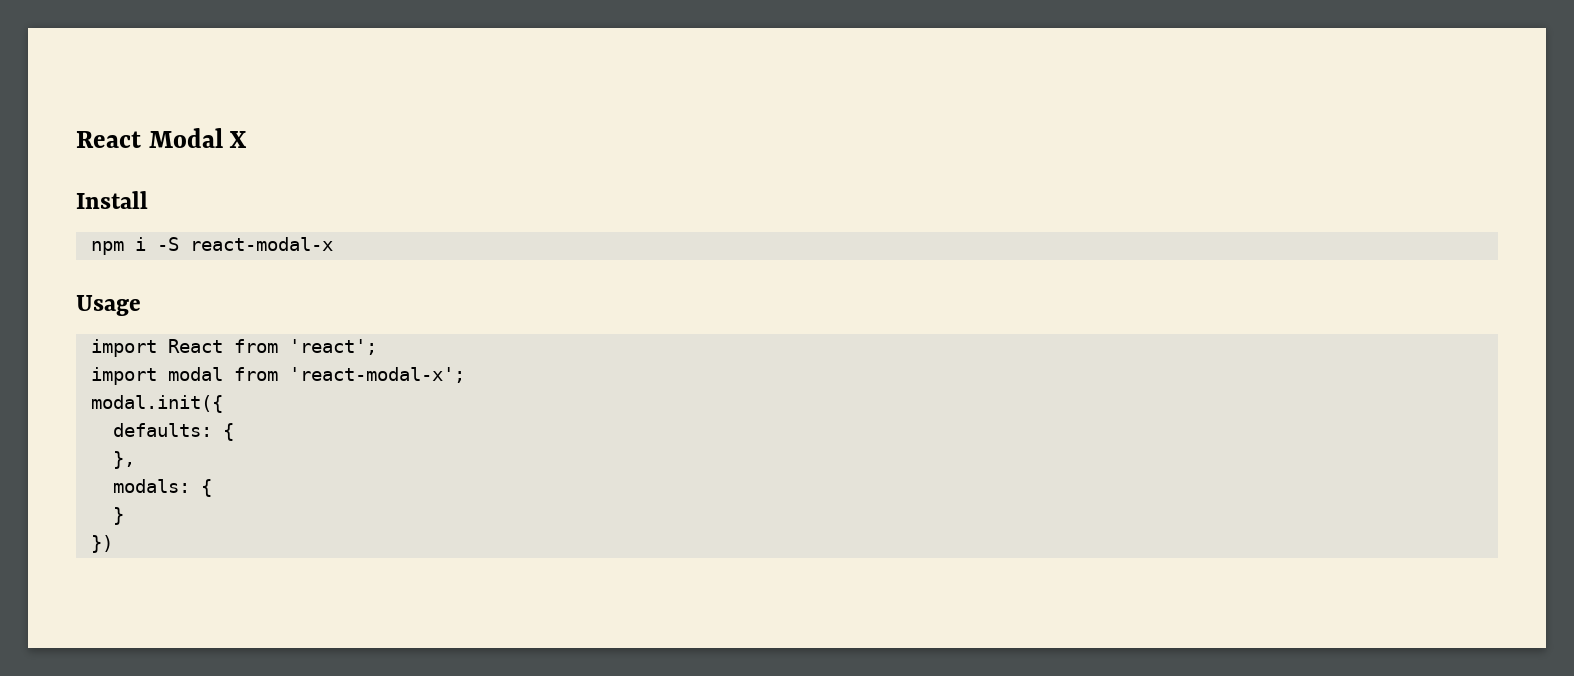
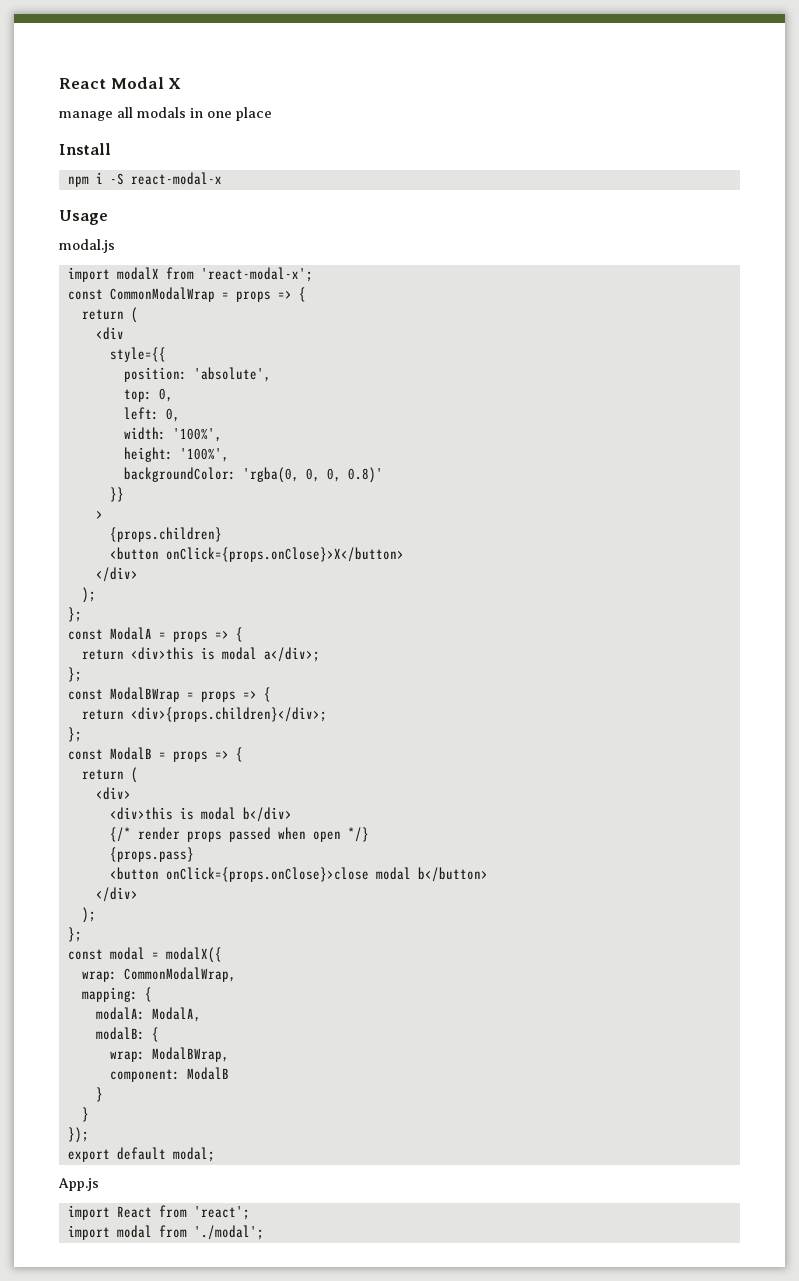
+ manage all modals in one place
+ modal.js
+ import modalX from 'react-modal-x';
+ const CommonModalWrap = props => {
+ return (
+ <div
+ style={{
+ position: 'absolute',
+ top: 0,
+ left: 0,
+ width: '100%',
+ height: '100%',
+ backgroundColor: 'rgba(0, 0, 0, 0.8)'
+ }}
+ >
+ {props.children}
+ <button onClick={props.onClose}>X</button>
+ </div>
+ );
+ };
+ const ModalA = props => {
+ return <div>this is modal a</div>;
+ };
+ const ModalBWrap = props => {
+ return <div>{props.children}</div>;
+ };
+ const ModalB = props => {
+ return (
+ <div>
+ <div>this is modal b</div>
+ {/* render props passed when open */}
+ {props.pass}
+ <button onClick={props.onClose}>close modal b</button>
+ </div>
+ );
+ };
+ const modal = modalX({
+ wrap: CommonModalWrap,
+ mapping: {
+ modalA: ModalA,
+ modalB: {
+ wrap: ModalBWrap,
+ component: ModalB
+ }
+ }
+ });
+ export default modal;
+ App.js
- import modal from 'react-modal-x';
- modal.init({
- defaults: {
- },
- modals: {
- }
- })
+ import modal from './modal';

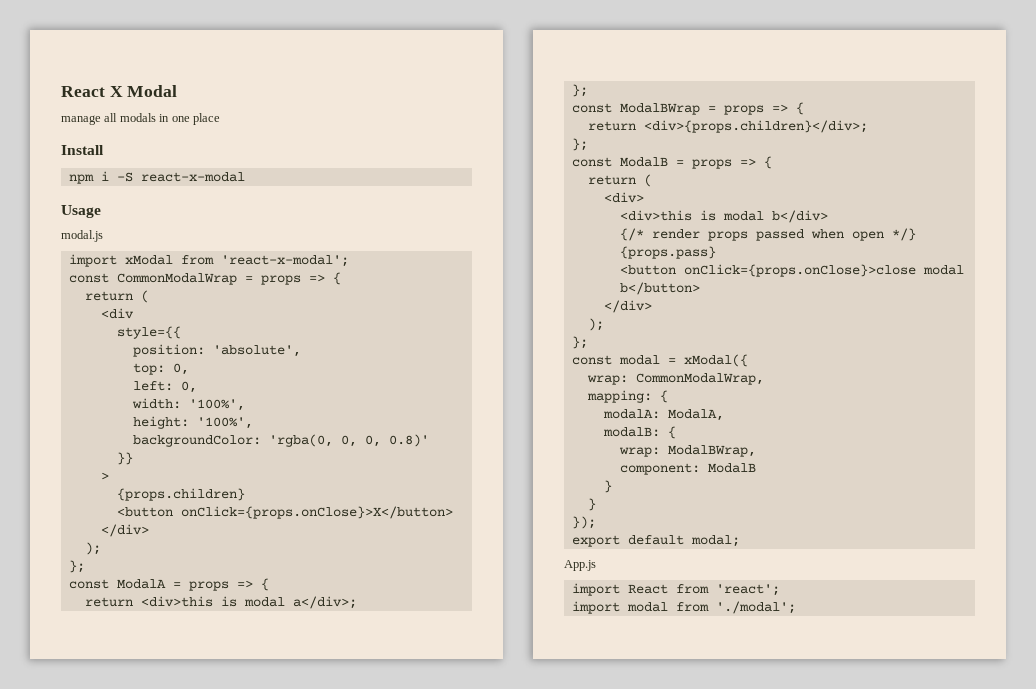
- React Modal X
+ React X Modal
- npm i -S react-modal-x
+ npm i -S react-x-modal
- import modalX from 'react-modal-x';
+ import xModal from 'react-x-modal';
- const modal = modalX({
+ const modal = xModal({

